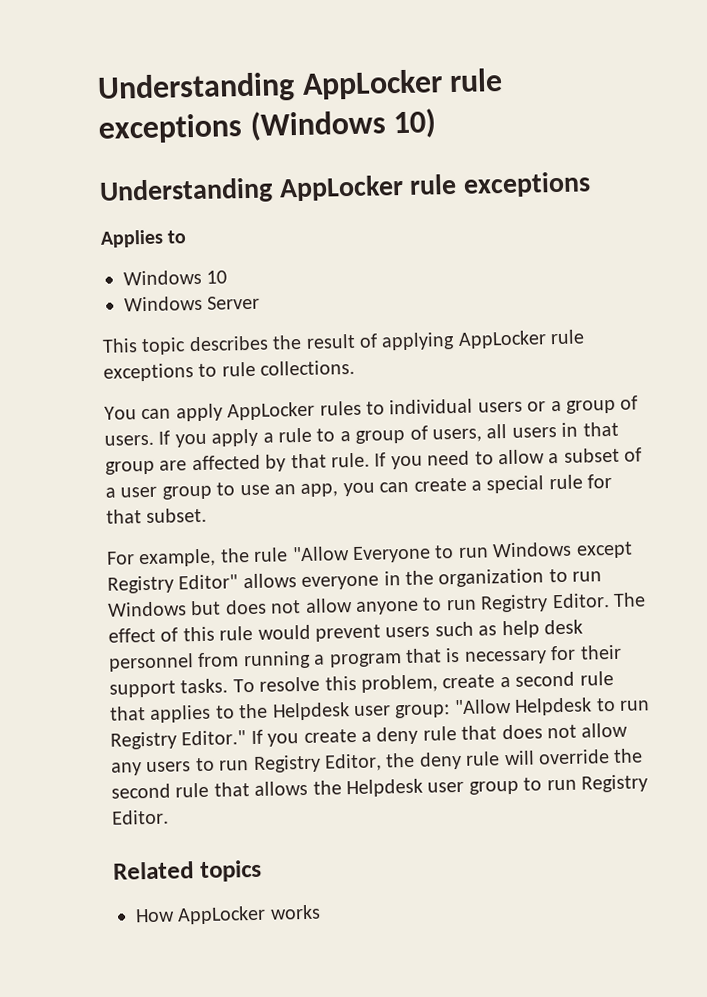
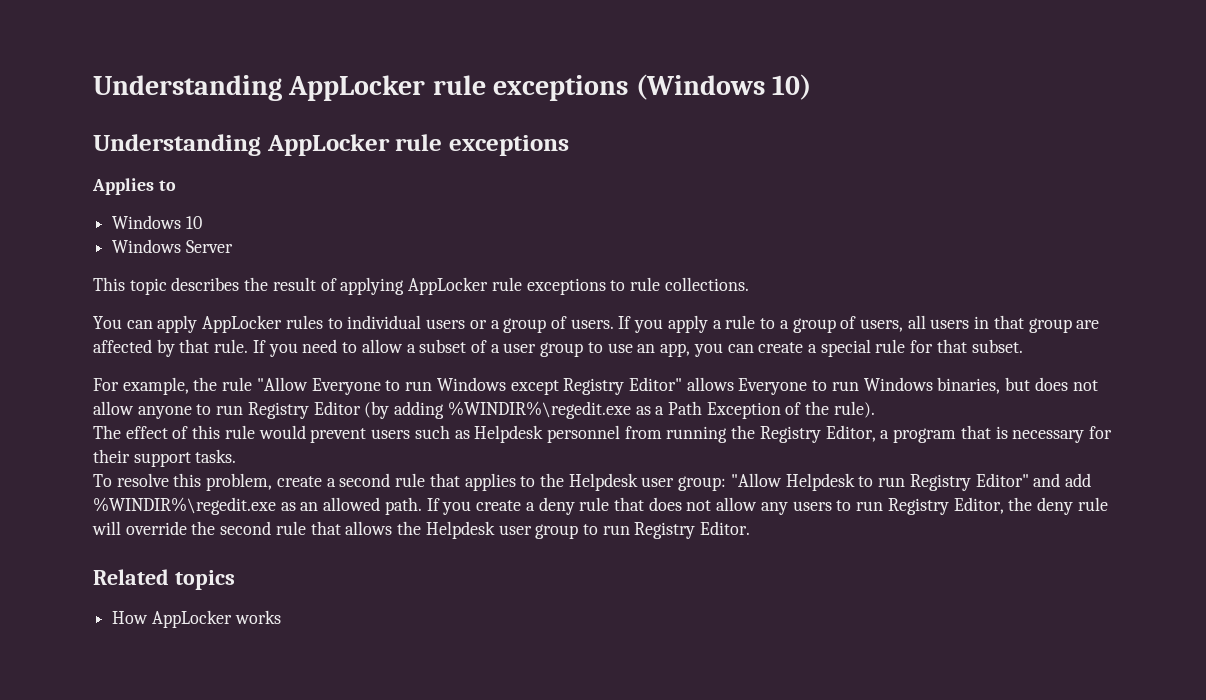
- For example, the rule "Allow Everyone to run Windows except Registry Editor" allows everyone in the organization to run Windows but does not allow anyone to run Registry Editor. The effect of this rule would prevent users such as help desk personnel from running a program that is necessary for their support tasks. To resolve this problem, create a second rule that applies to the Helpdesk user group:
+ For example, the rule "Allow Everyone to run Windows except Registry Editor" allows Everyone to run Windows binaries, but does not allow anyone to run Registry Editor (by adding %WINDIR%\regedit.exe as a Path Exception of the rule).
+ The effect of this rule would prevent users such as Helpdesk personnel from running the Registry Editor, a program that is necessary for their support tasks.
+ To resolve this problem, create a second rule that applies to the Helpdesk user group:
- "Allow Helpdesk to run Registry Editor."
+ "Allow Helpdesk to run Registry Editor" and add %WINDIR%\regedit.exe as an allowed path.

